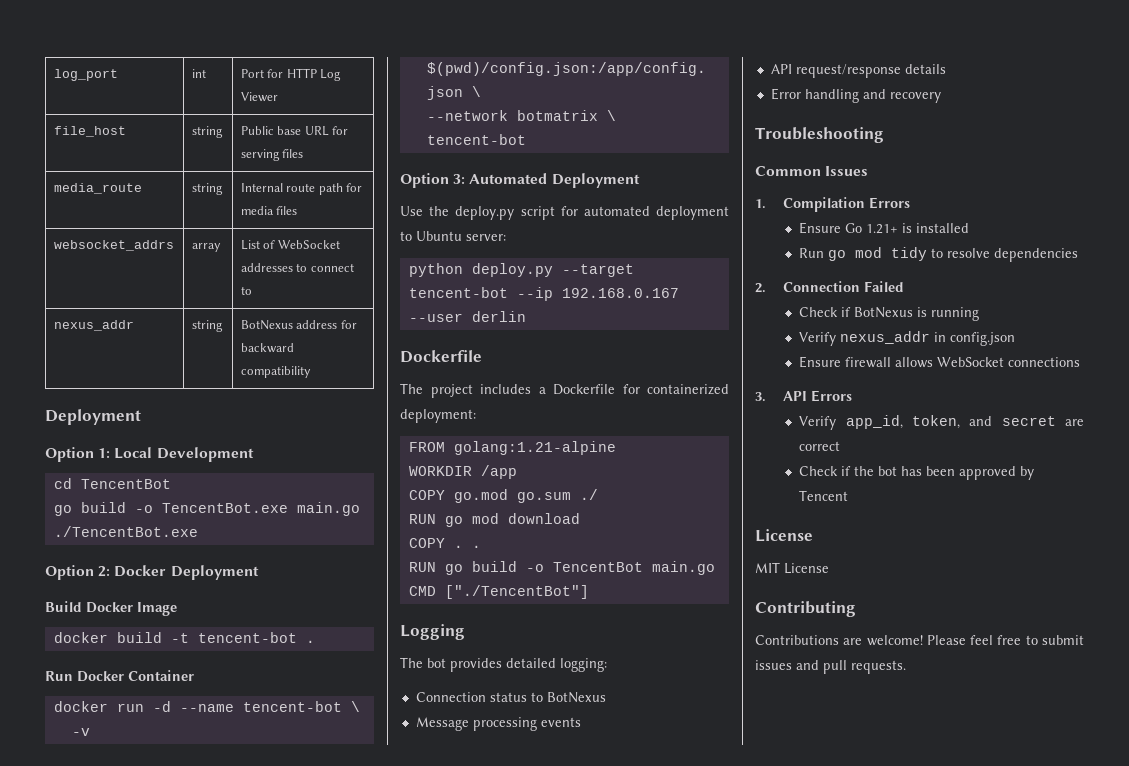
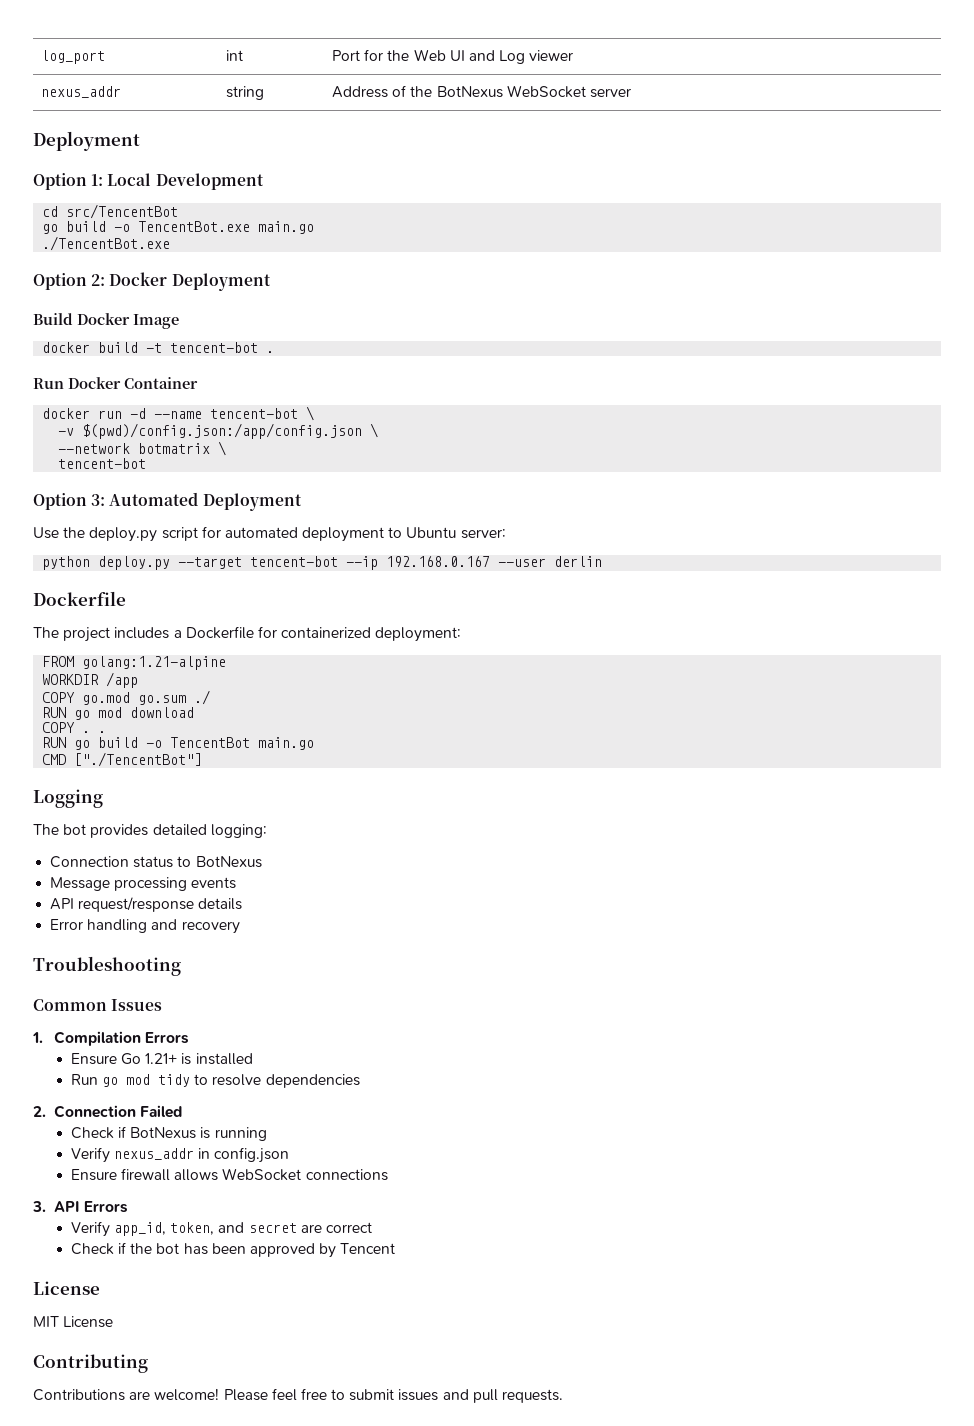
- log_port | int | Port for HTTP Log Viewer
- file_host | string | Public base URL for serving files
- media_route | string | Internal route path for media files
- websocket_addrs | array | List of WebSocket addresses to connect to
- nexus_addr | string | BotNexus address for backward compatibility
+ log_port | int | Port for the Web UI and Log viewer
+ nexus_addr | string | Address of the BotNexus WebSocket server
- cd TencentBot
+ cd src/TencentBot

